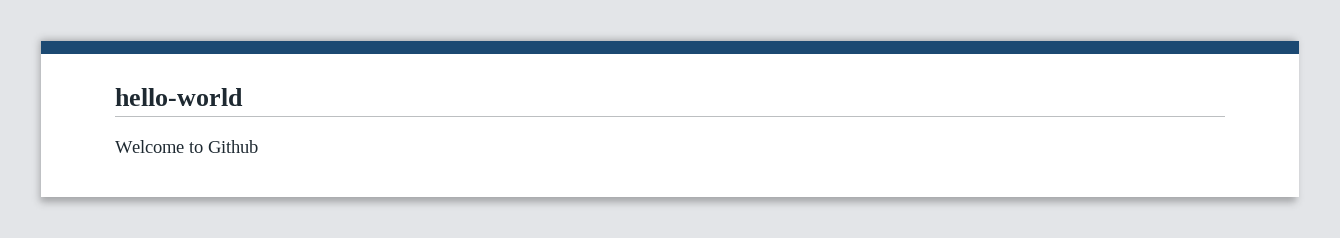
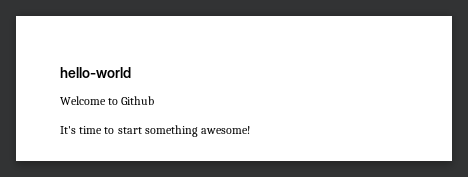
+ It's time to start something awesome!

